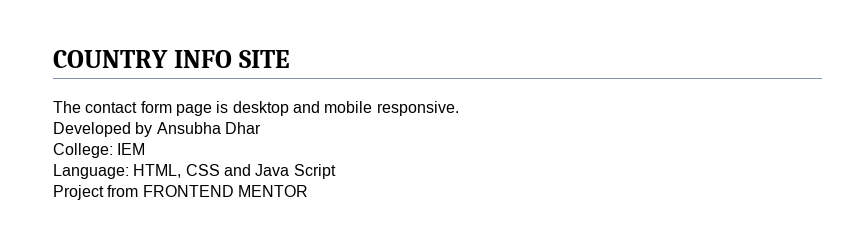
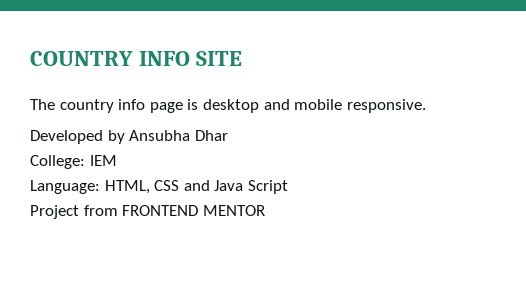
- The contact form page is desktop and mobile responsive.
+ The country info page is desktop and mobile responsive.

